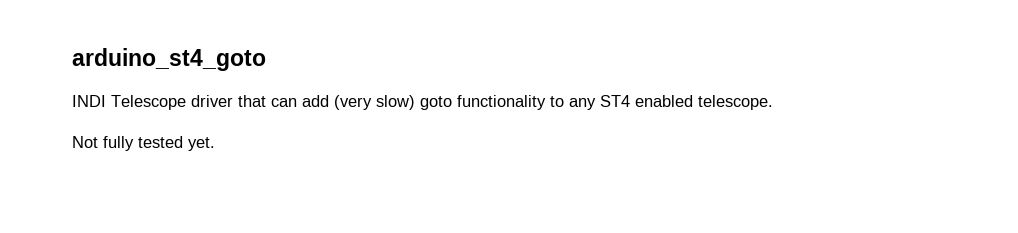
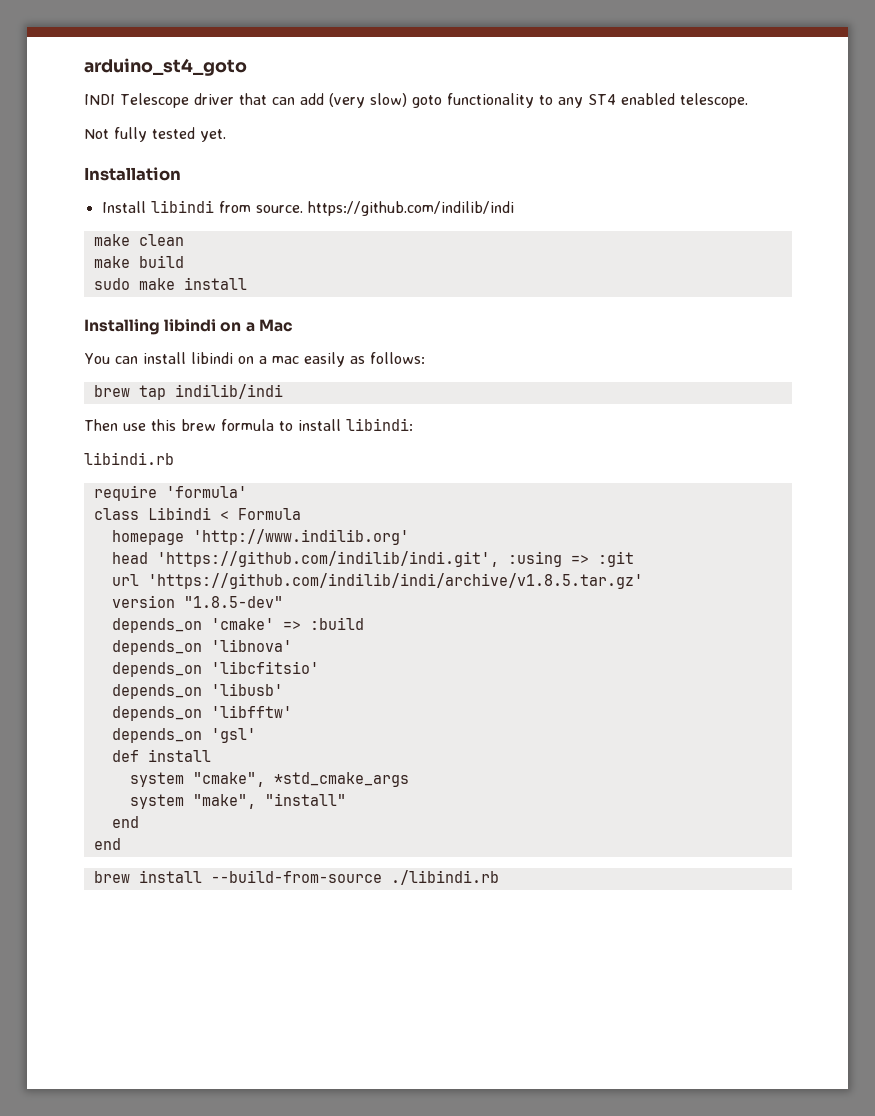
+ Installation
+ Install libindi from source. https://github.com/indilib/indi
+ make clean
+ make build
+ sudo make install
+ Installing libindi on a Mac
+ You can install libindi on a mac easily as follows:
+ brew tap indilib/indi
+ Then use this brew formula to install libindi:
+ libindi.rb
+ require 'formula'
+ class Libindi < Formula
+ homepage 'http://www.indilib.org'
+ head 'https://github.com/indilib/indi.git', :using => :git
+ url 'https://github.com/indilib/indi/archive/v1.8.5.tar.gz'
+ version "1.8.5-dev"
+ depends_on 'cmake' => :build
+ depends_on 'libnova'
+ depends_on 'libcfitsio'
+ depends_on 'libusb'
+ depends_on 'libfftw'
+ depends_on 'gsl'
+ def install
+ system "cmake", *std_cmake_args
+ system "make", "install"
+ end
+ end
+ brew install --build-from-source ./libindi.rb

